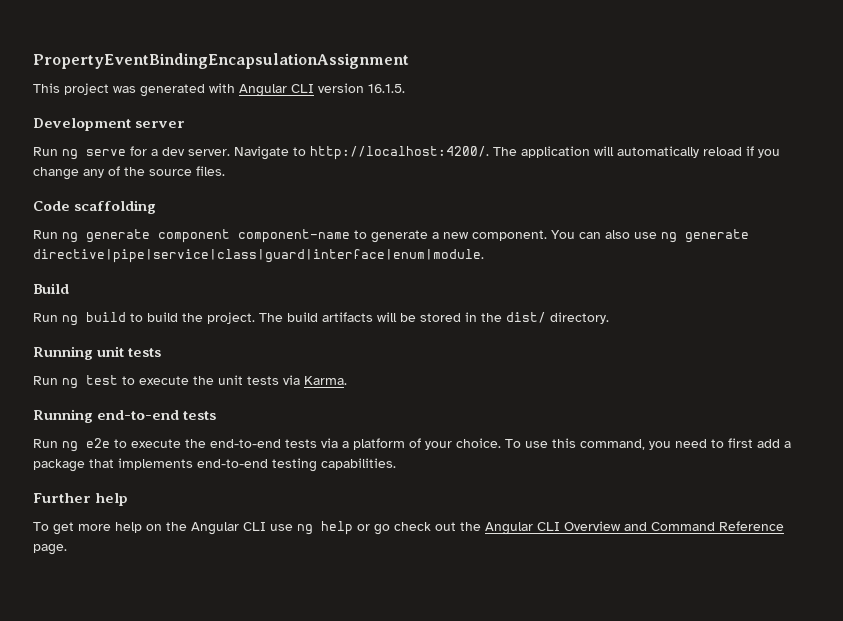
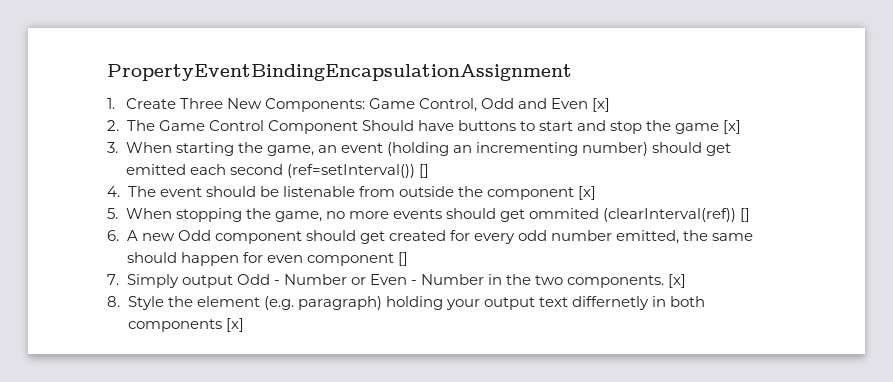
- This project was generated with Angular CLI version 16.1.5.
- Development server
- Run ng serve for a dev server. Navigate to http://localhost:4200/. The application will automatically reload if you change any of the source files.
- Code scaffolding
- Run ng generate component component-name to generate a new component. You can also use ng generate directive|pipe|service|class|guard|interface|enum|module.
- Build
- Run ng build to build the project. The build artifacts will be stored in the dist/ directory.
- Running unit tests
- Run ng test to execute the unit tests via Karma.
- Running end-to-end tests
- Run ng e2e to execute the end-to-end tests via a platform of your choice. To use this command, you need to first add a package that implements end-to-end testing capabilities.
- Further help
- To get more help on the Angular CLI use ng help or go check out the Angular CLI Overview and Command Reference page.
+ 1. Create Three New Components: Game Control, Odd and Even [x]
+ 2. The Game Control Component Should have buttons to start and stop the game [x]
+ 3. When starting the game, an event (holding an incrementing number) should get emitted each second (ref=setInterval()) []
+ 4. The event should be listenable from outside the component [x]
+ 5. When stopping the game, no more events should get ommited (clearInterval(ref)) []
+ 6. A new Odd component should get created for every odd number emitted, the same should happen for even component []
+ 7. Simply output Odd - Number or Even - Number in the two components. [x]
+ 8. Style the element (e.g. paragraph) holding your output text differnetly in both components [x]

